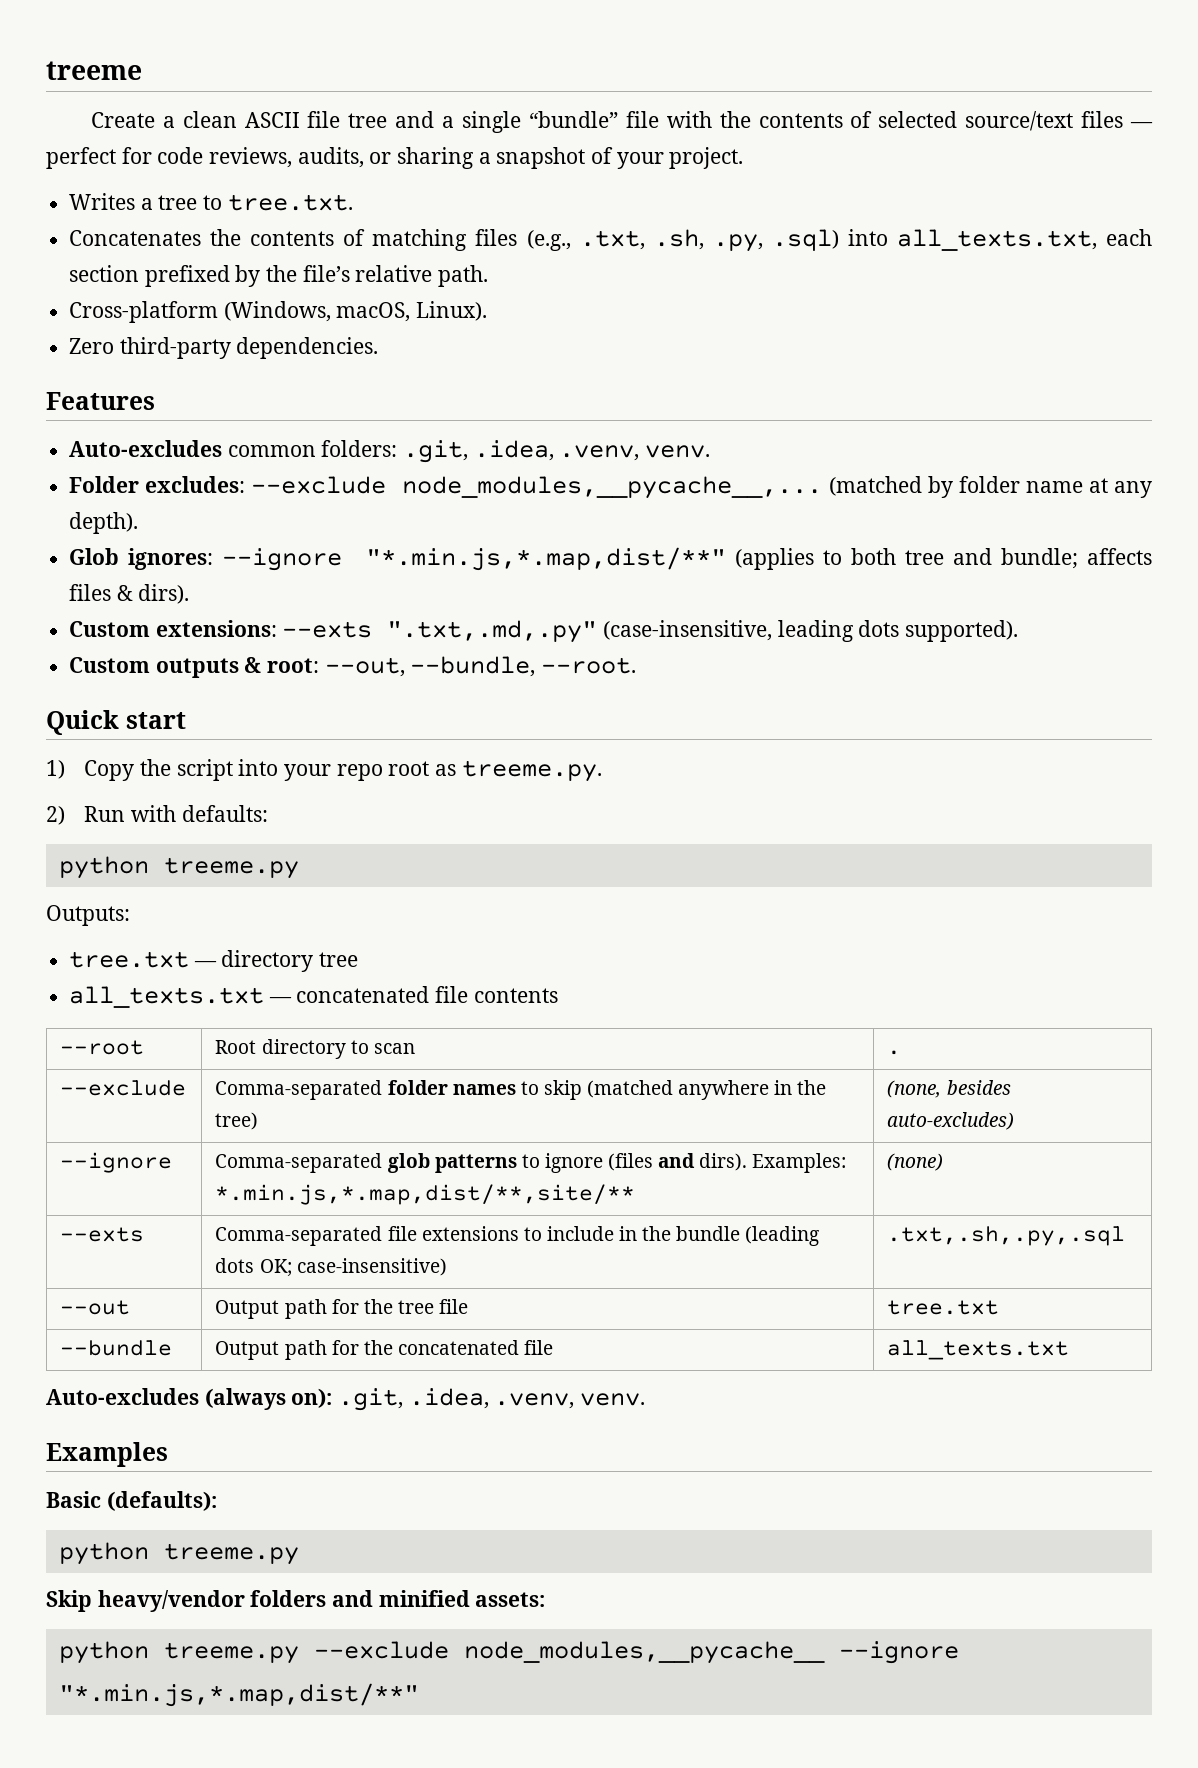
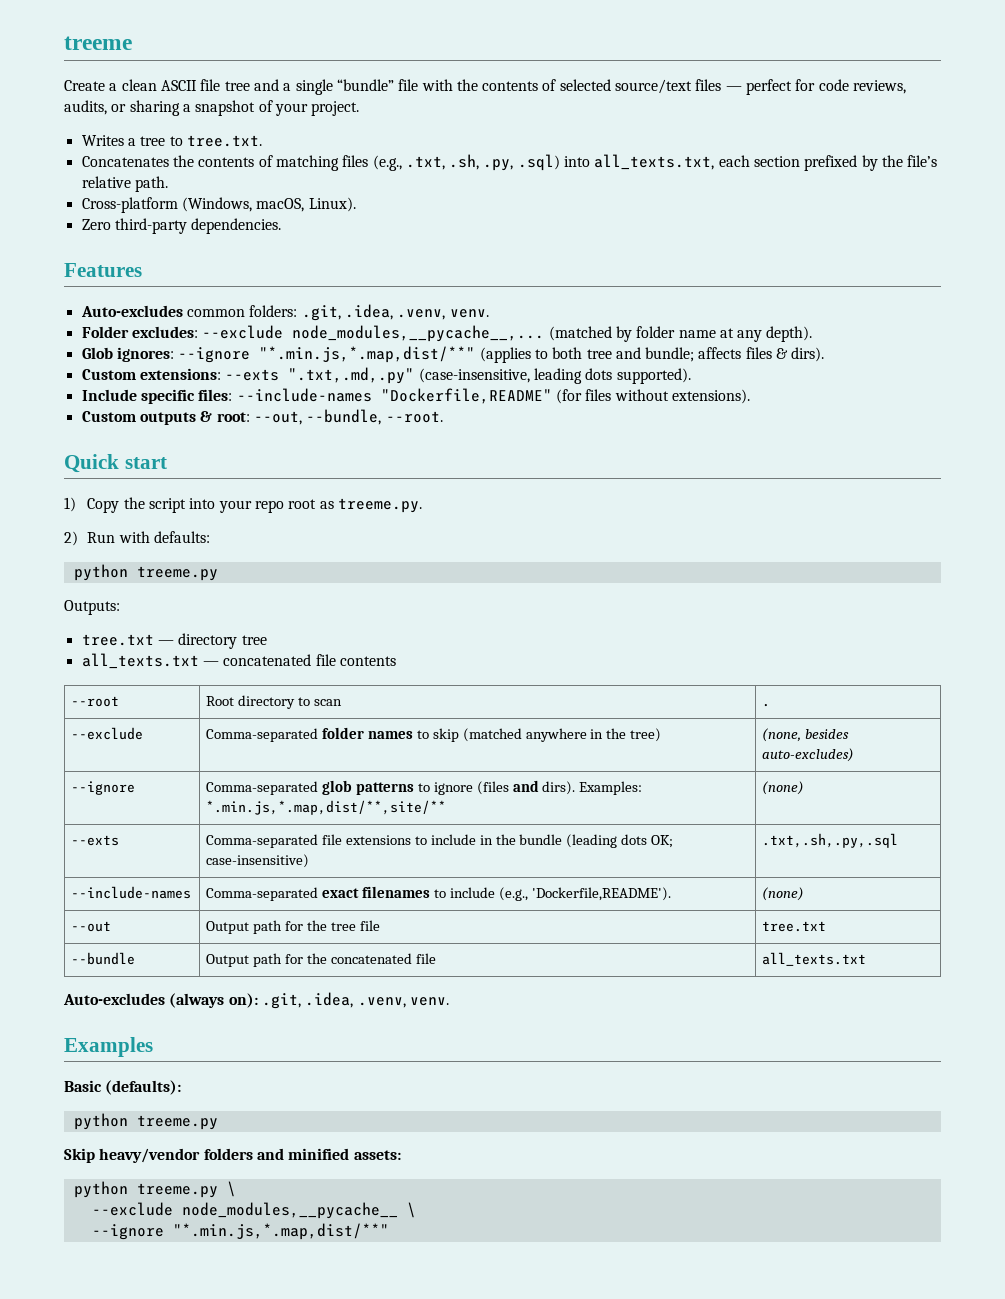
+ Include specific files: --include-names "Dockerfile,README" (for files without extensions).
+ --include-names | Comma-separated exact filenames to include (e.g., 'Dockerfile,README'). | (none)
- python treeme.py --exclude node_modules,__pycache__ --ignore "*.min.js,*.map,dist/**"
+ python treeme.py \
+ --exclude node_modules,__pycache__ \
+ --ignore "*.min.js,*.map,dist/**"

